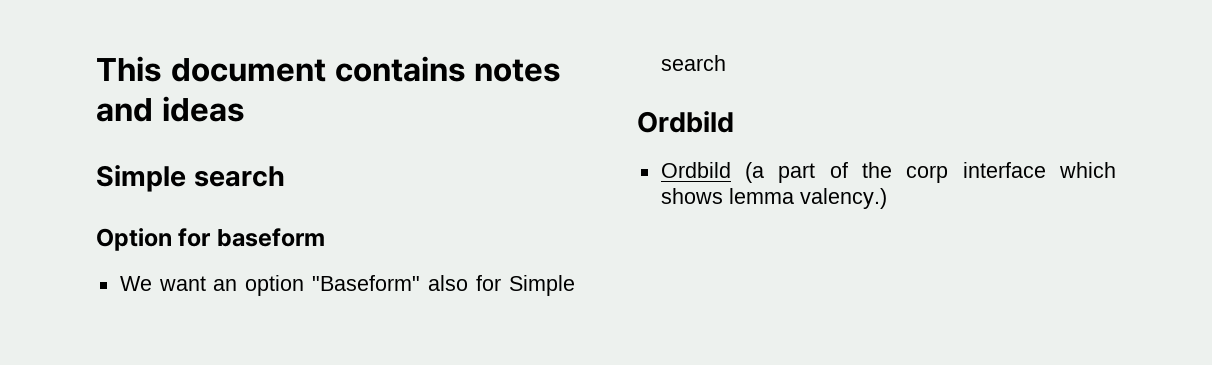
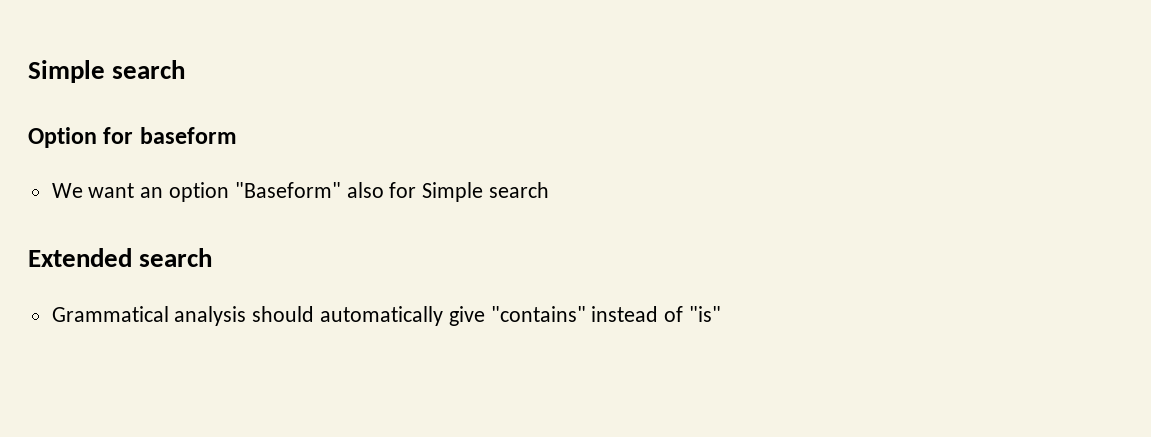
- This document contains notes and ideas
  We want an option "Baseform" also for Simple search
- Ordbild
- Ordbild (a part of the corp interface which shows lemma valency.)
+ Extended search
+ Grammatical analysis should automatically give "contains" instead of "is"

